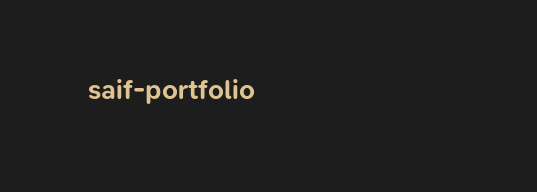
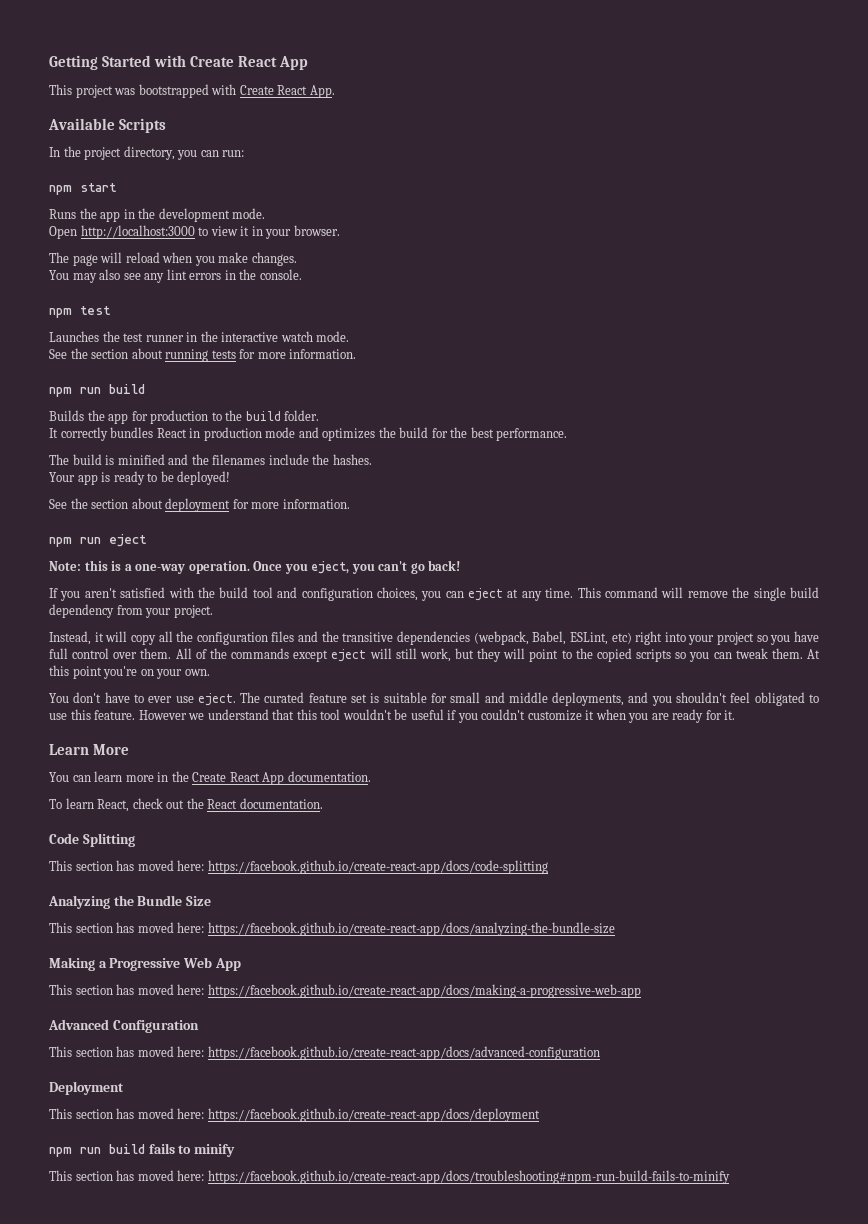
- saif-portfolio
+ Getting Started with Create React App
+ This project was bootstrapped with Create React App.
+ Available Scripts
+ In the project directory, you can run:
+ npm start
+ Runs the app in the development mode.
+ Open http://localhost:3000 to view it in your browser.
+ The page will reload when you make changes.
+ You may also see any lint errors in the console.
+ npm test
+ Launches the test runner in the interactive watch mode.
+ See the section about running tests for more information.
+ npm run build
+ Builds the app for production to the build folder.
+ It correctly bundles React in production mode and optimizes the build for the best performance.
+ The build is minified and the filenames include the hashes.
+ Your app is ready to be deployed!
+ See the section about deployment for more information.
+ npm run eject
+ Note: this is a one-way operation. Once you eject, you can't go back!
+ If you aren't satisfied with the build tool and configuration choices, you can eject at any time. This command will remove the single build dependency from your project.
+ Instead, it will copy all the configuration files and the transitive dependencies (webpack, Babel, ESLint, etc) right into your project so you have full control over them. All of the commands except eject will still work, but they will point to the copied scripts so you can tweak them. At this point you're on your own.
+ You don't have to ever use eject. The curated feature set is suitable for small and middle deployments, and you shouldn't feel obligated to use this feature. However we understand that this tool wouldn't be useful if you couldn't customize it when you are ready for it.
+ Learn More
+ You can learn more in the Create React App documentation.
+ To learn React, check out the React documentation.
+ Code Splitting
+ This section has moved here: https://facebook.github.io/create-react-app/docs/code-splitting
+ Analyzing the Bundle Size
+ This section has moved here: https://facebook.github.io/create-react-app/docs/analyzing-the-bundle-size
+ Making a Progressive Web App
+ This section has moved here: https://facebook.github.io/create-react-app/docs/making-a-progressive-web-app
+ Advanced Configuration
+ This section has moved here: https://facebook.github.io/create-react-app/docs/advanced-configuration
+ Deployment
+ This section has moved here: https://facebook.github.io/create-react-app/docs/deployment
+ npm run build fails to minify
+ This section has moved here: https://facebook.github.io/create-react-app/docs/troubleshooting#npm-run-build-fails-to-minify

